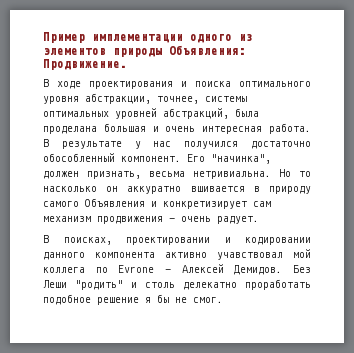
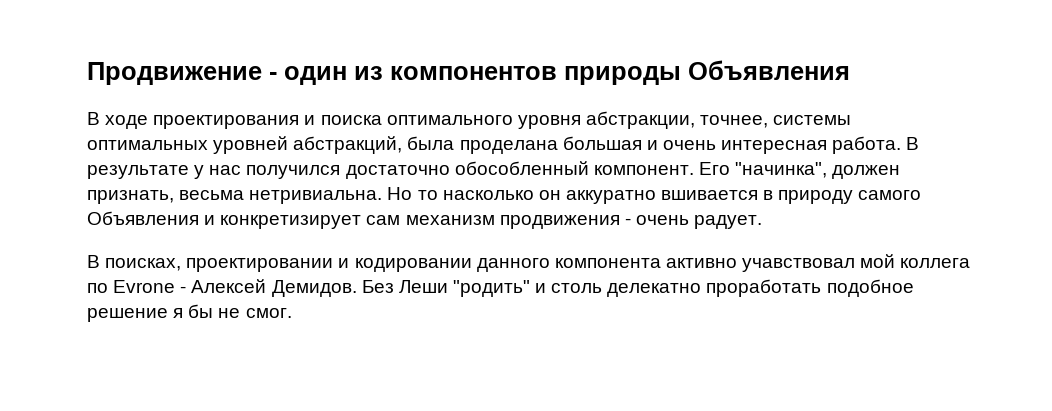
- Пример имплементации одного из элементов природы Объявления: Продвижение.
+ Продвижение - один из компонентов природы Объявления

